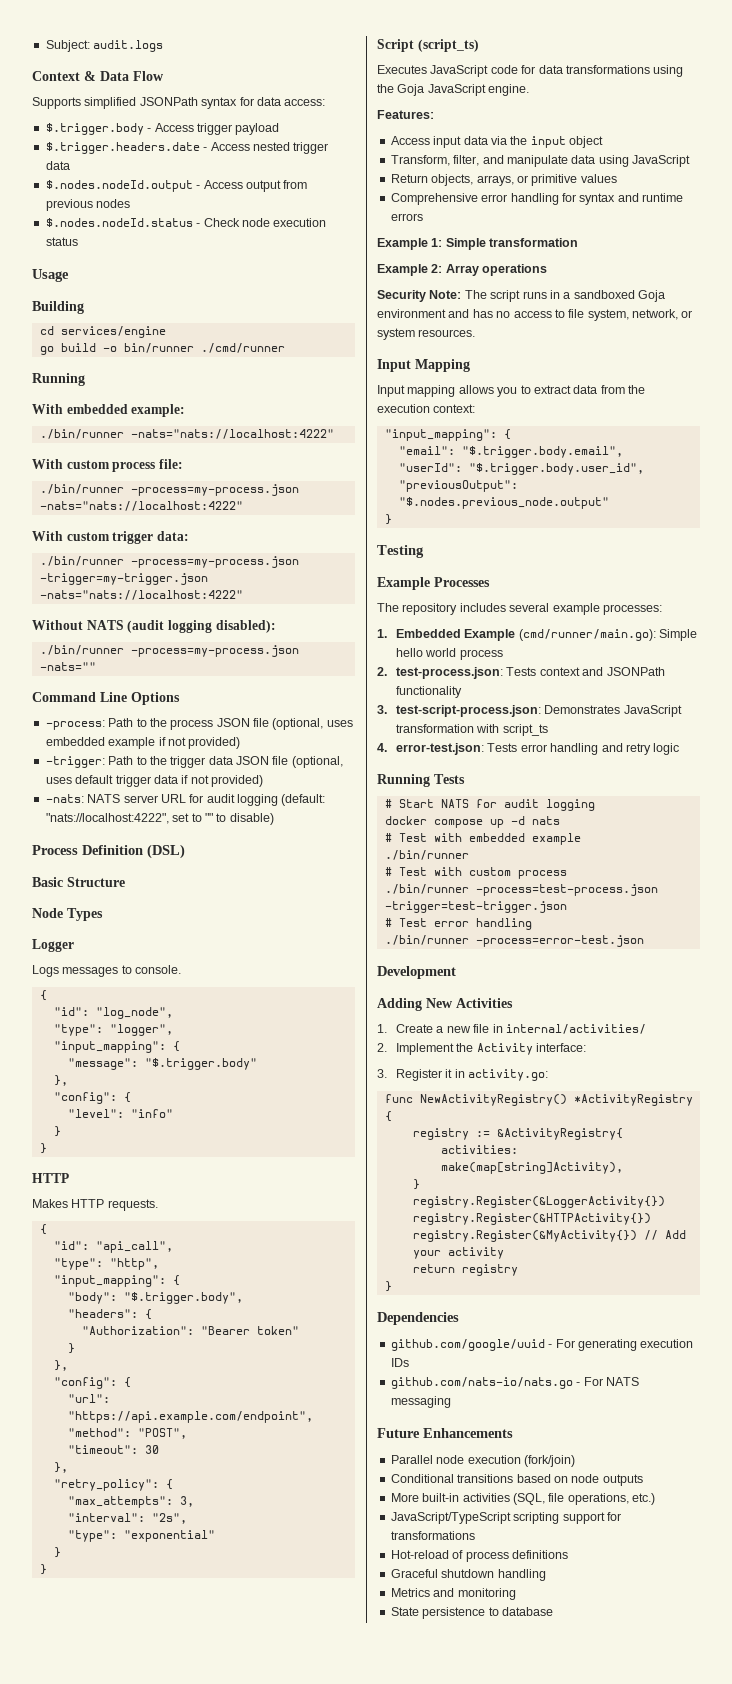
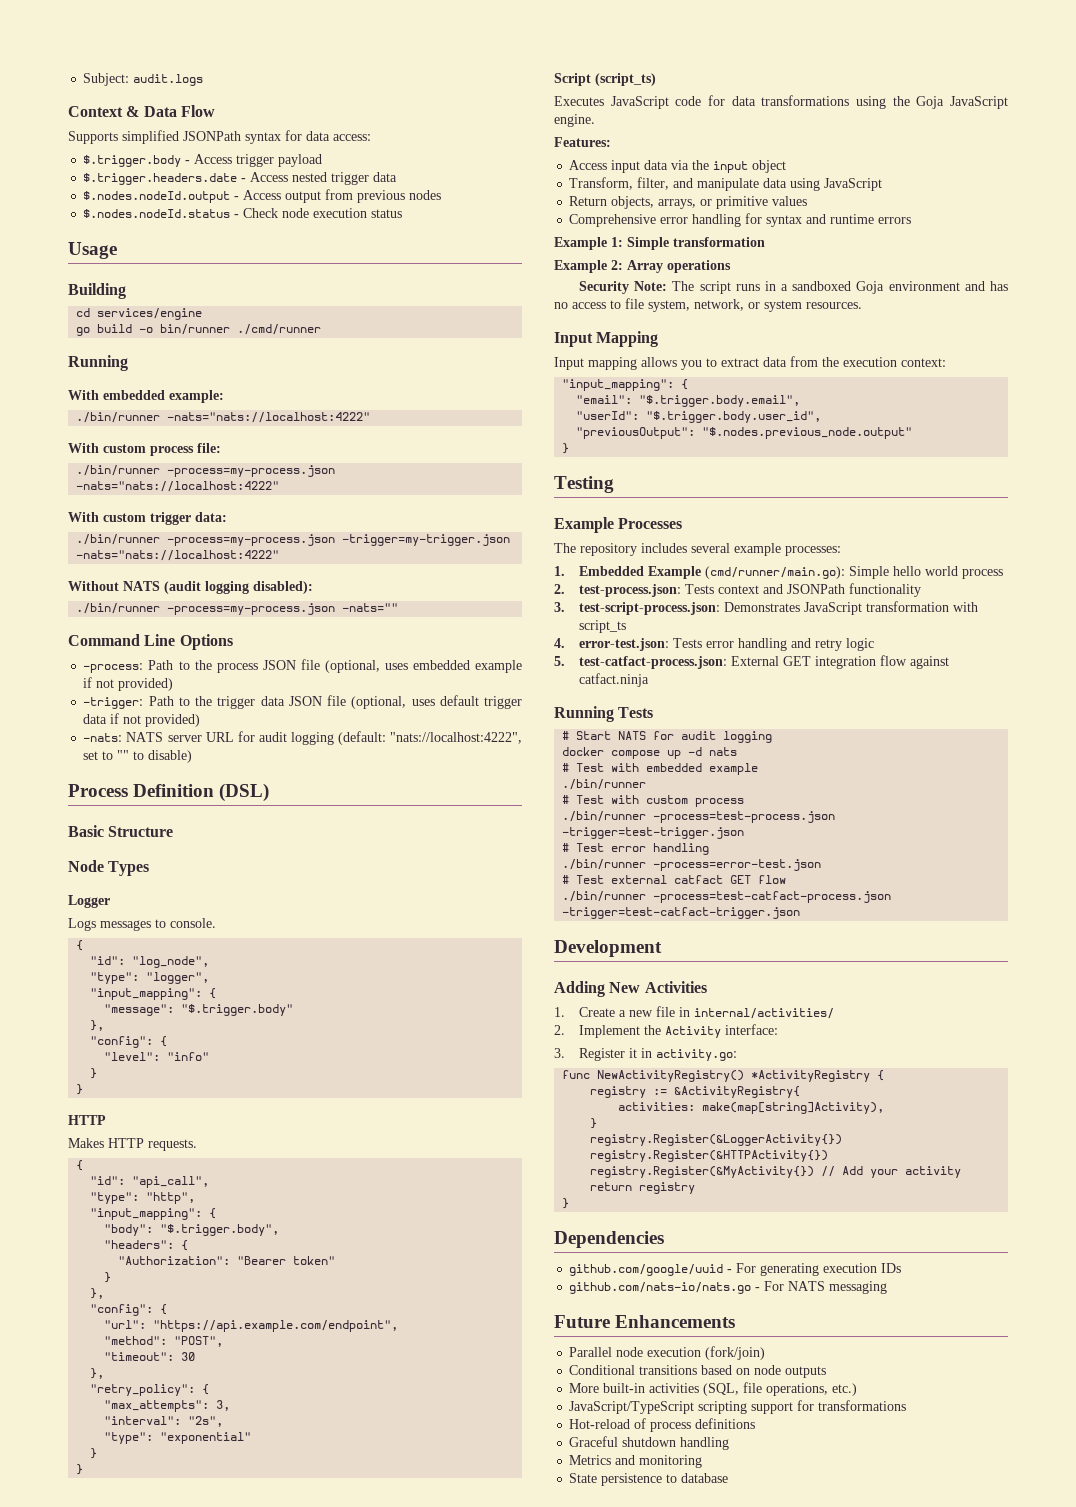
+ 5. test-catfact-process.json: External GET integration flow against catfact.ninja
+ # Test external catfact GET flow
+ ./bin/runner -process=test-catfact-process.json -trigger=test-catfact-trigger.json

